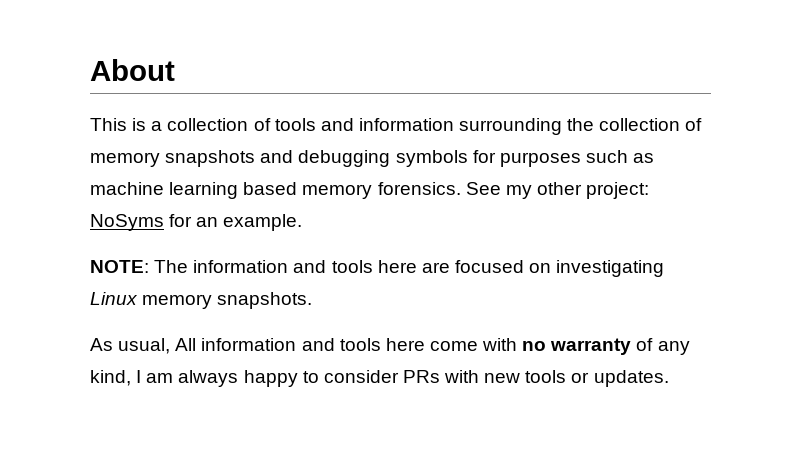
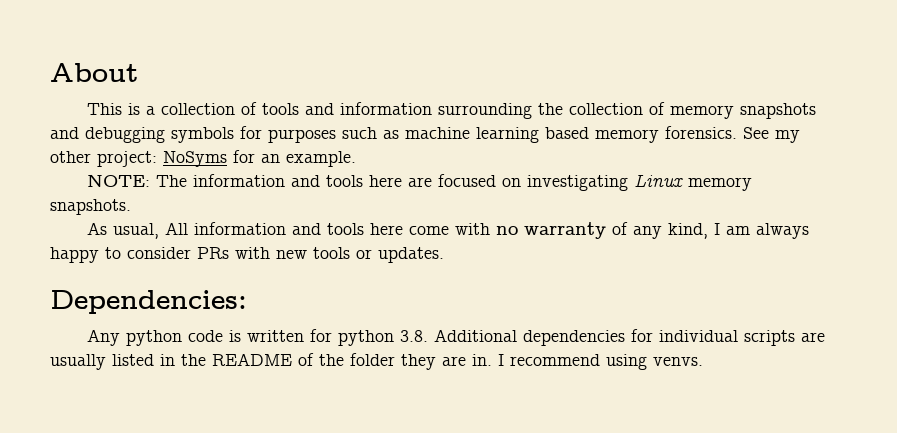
+ Dependencies:
+ Any python code is written for python 3.8. Additional dependencies for individual scripts are usually listed in the README of the folder they are in. I recommend using venvs.

